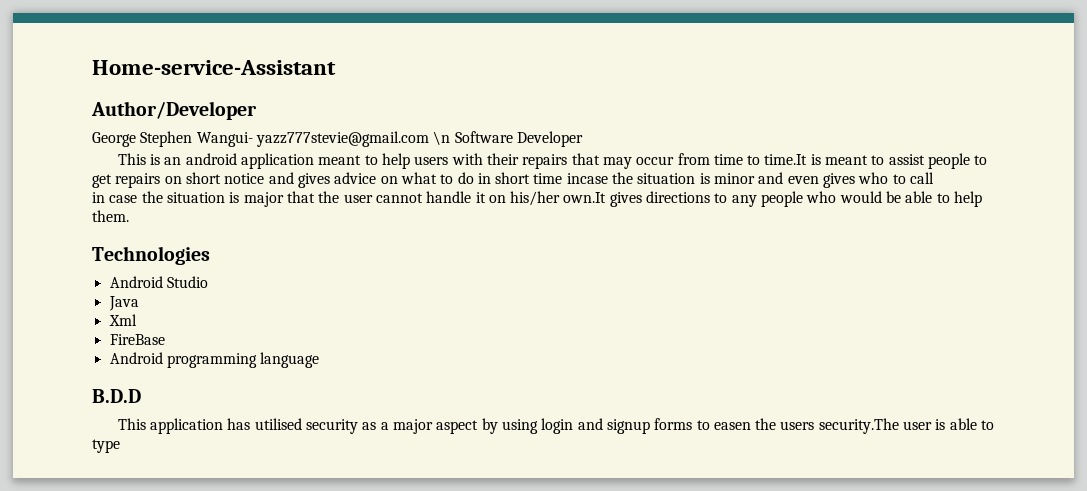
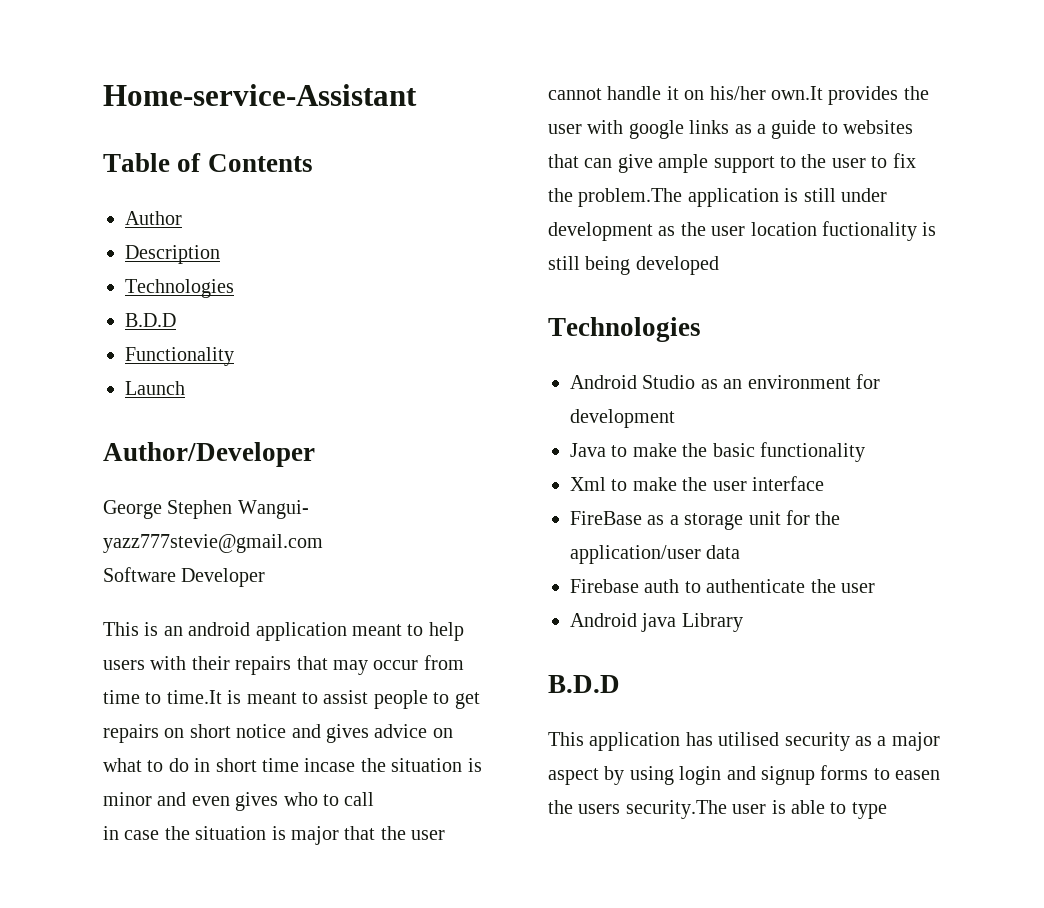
+ Table of Contents
+ Author
+ Description
+ Technologies
+ B.D.D
+ Functionality
+ Launch
- George Stephen Wangui- yazz777stevie@gmail.com \n Software Developer
+ George Stephen Wangui- yazz777stevie@gmail.com
+ Software Developer
- in case the situation is major that the user cannot handle it on his/her own.It gives directions to any people who would be able to help them.
+ in case the situation is major that the user cannot handle it on his/her own.It provides the user with google links as a guide to websites that can give ample support to the user to fix the problem.The application is still under development as the user location fuctionality is still being developed
  Technologies
- Android Studio
- Java
- Xml
- FireBase
- Android programming language
+ Android Studio as an environment for development
+ Java to make the basic functionality
+ Xml to make the user interface
+ FireBase as a storage unit for the application/user data
+ Firebase auth to authenticate the user
+ Android java Library

